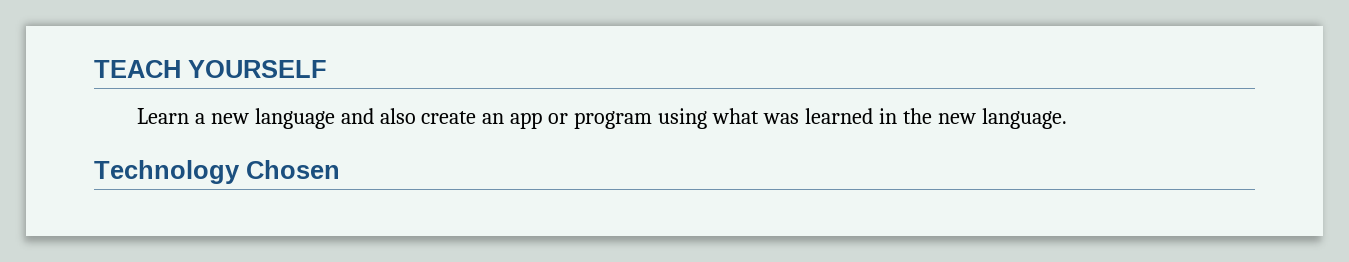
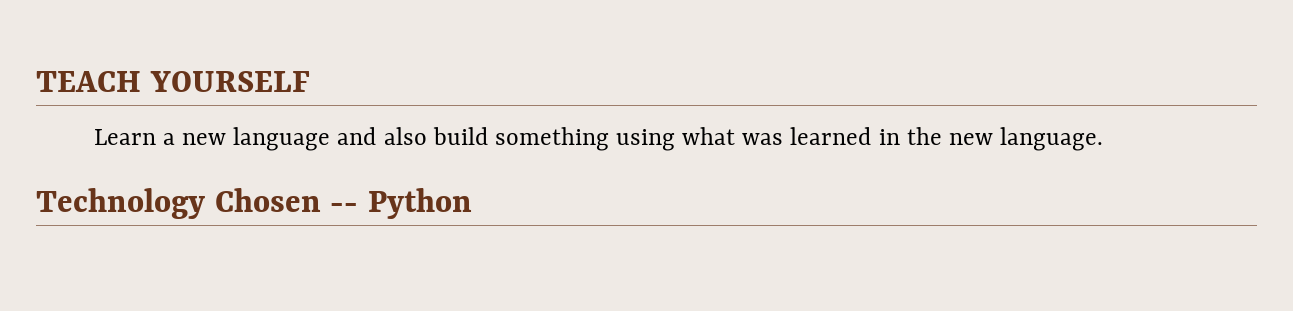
- Learn a new language and also create an app or program using what was learned in the new language.
+ Learn a new language and also build something using what was learned in the new language.
- Technology Chosen
+ Technology Chosen -- Python

